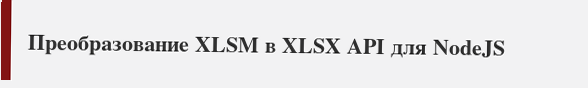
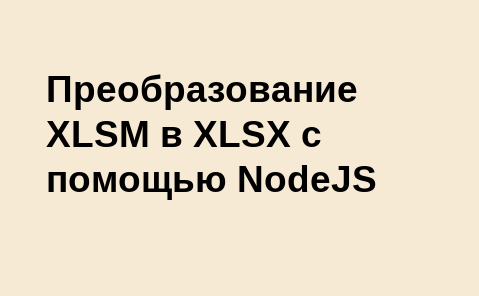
- Преобразование XLSM в XLSX API для NodeJS
+ Преобразование XLSM в XLSX с помощью NodeJS

